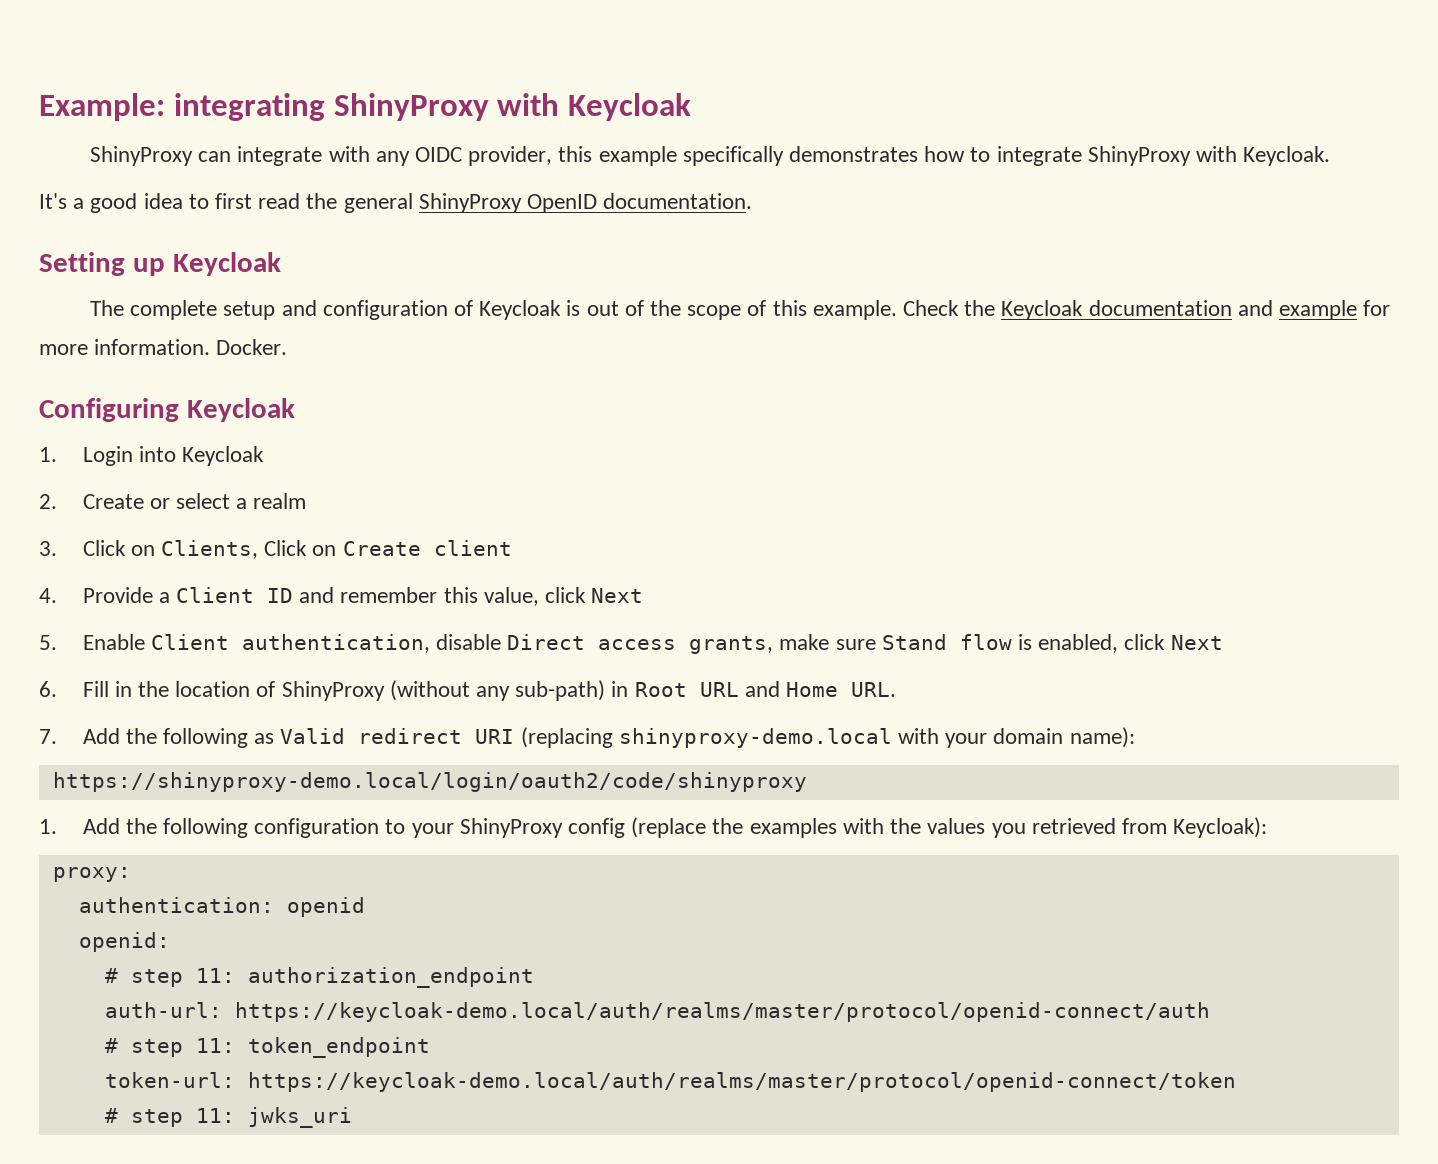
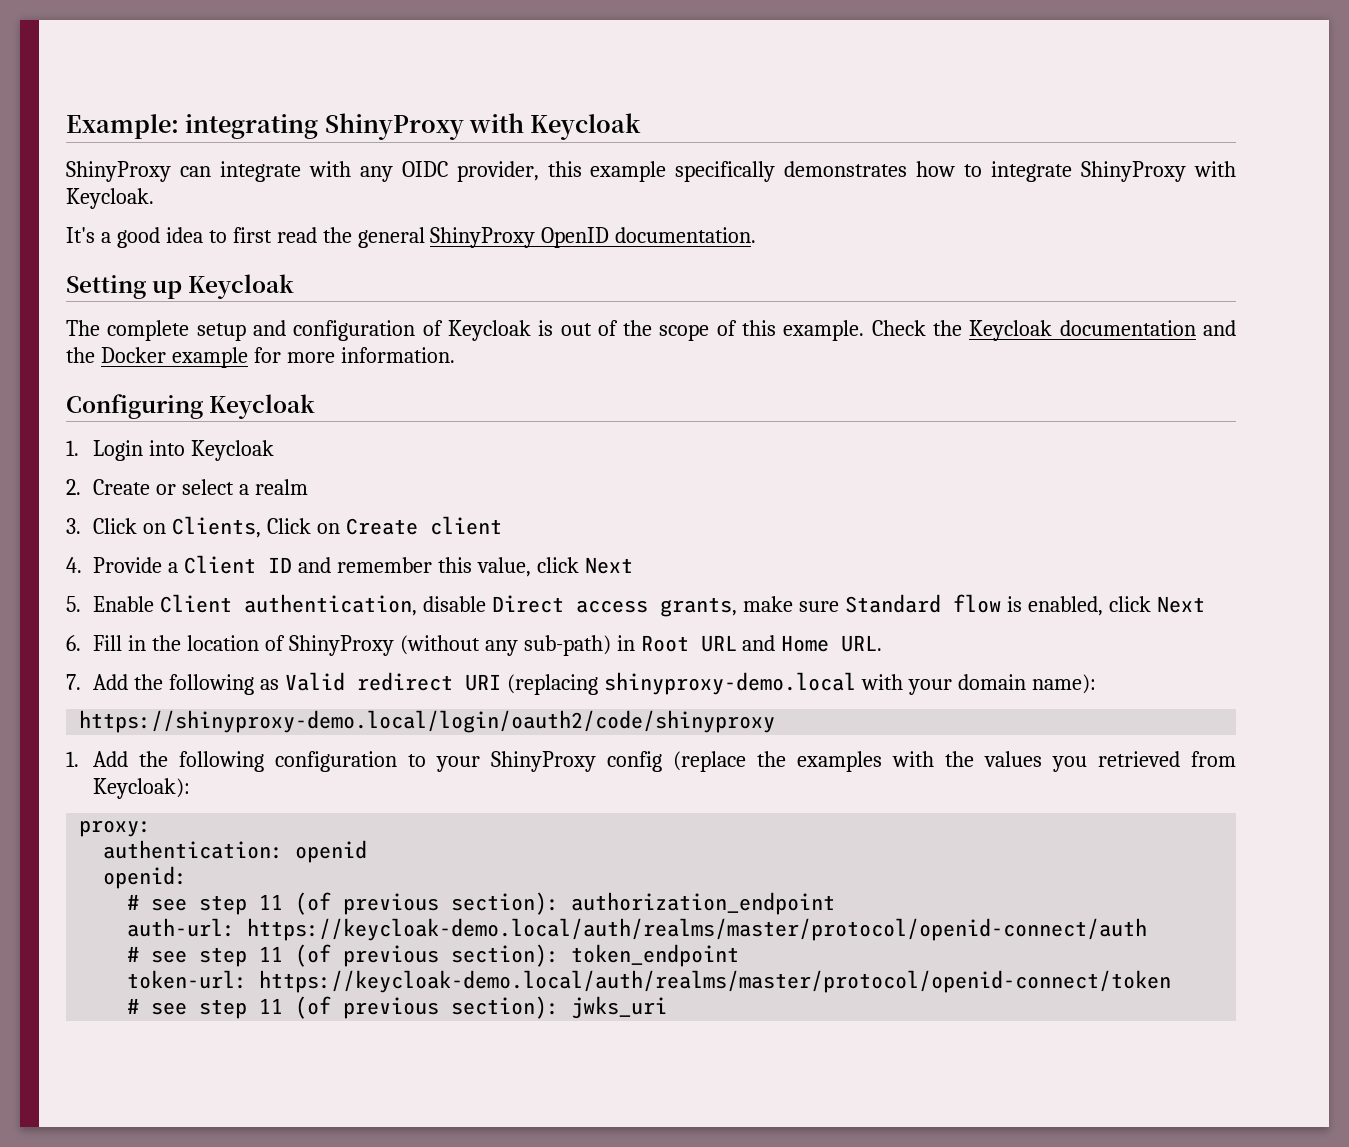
- Check the Keycloak documentation and example for more information. Docker.
+ Check the Keycloak documentation and the Docker example for more information.
- 5. Enable Client authentication, disable Direct access grants, make sure Stand flow is enabled, click Next
+ 5. Enable Client authentication, disable Direct access grants, make sure Standard flow is enabled, click Next
- # step 11: authorization_endpoint
+ # see step 11 (of previous section): authorization_endpoint
  auth-url: https://keycloak-demo.local/auth/realms/master/protocol/openid-connect/auth
- # step 11: token_endpoint
+ # see step 11 (of previous section): token_endpoint
  token-url: https://keycloak-demo.local/auth/realms/master/protocol/openid-connect/token
- # step 11: jwks_uri
+ # see step 11 (of previous section): jwks_uri

